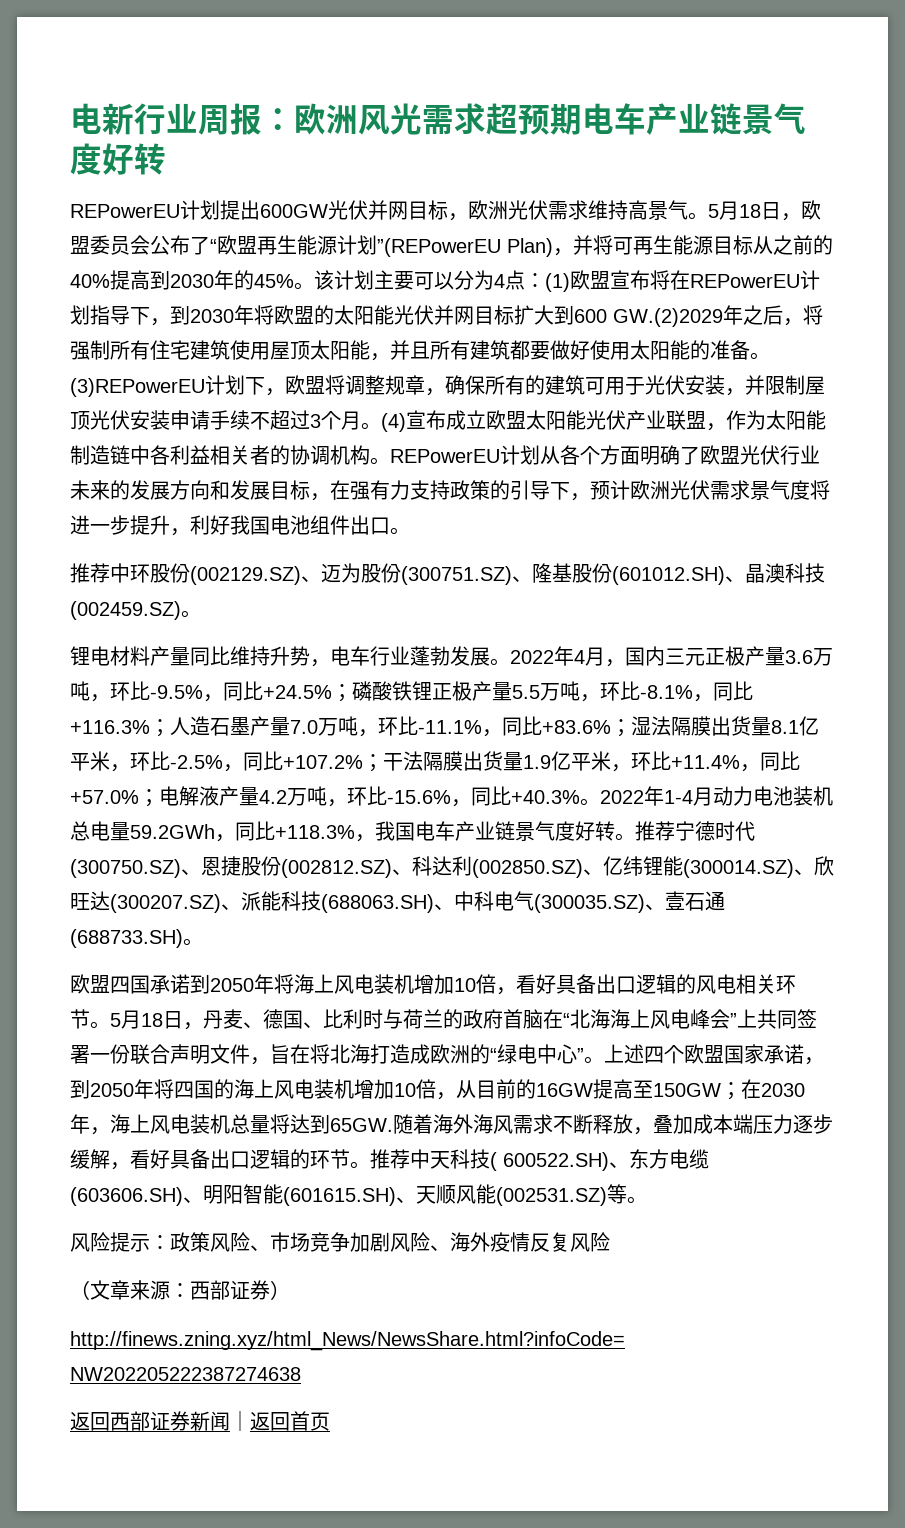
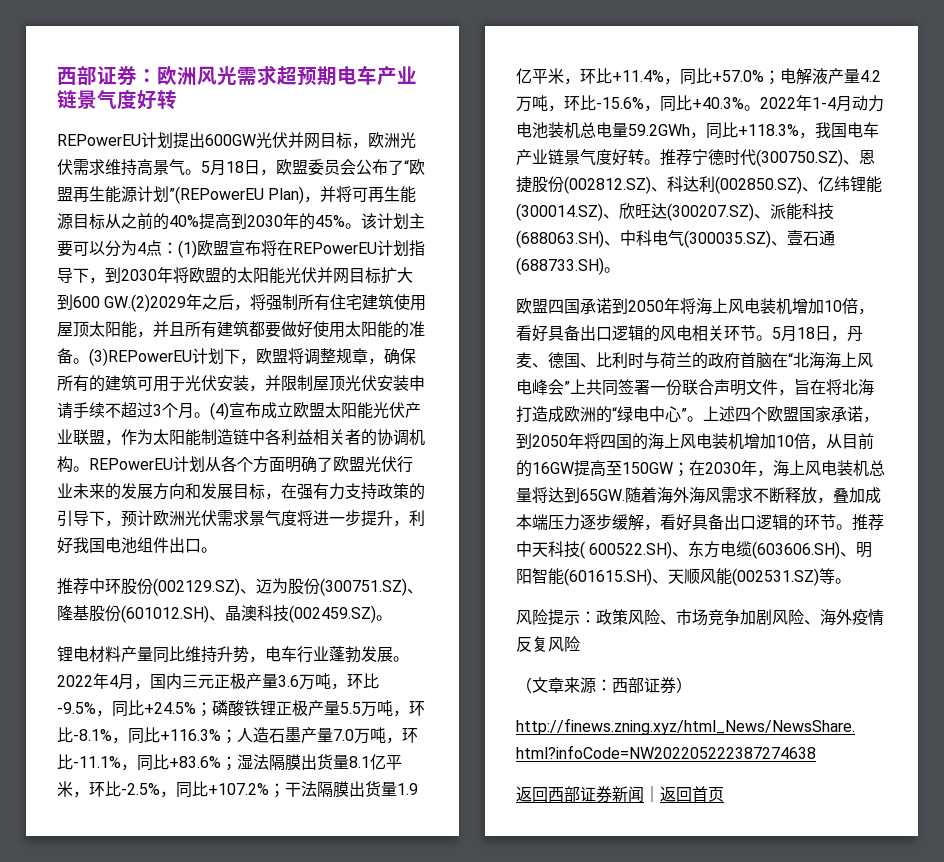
- 电新行业周报：欧洲风光需求超预期电车产业链景气度好转
+ 西部证券：欧洲风光需求超预期电车产业链景气度好转

